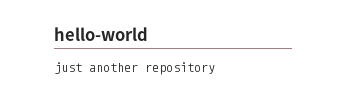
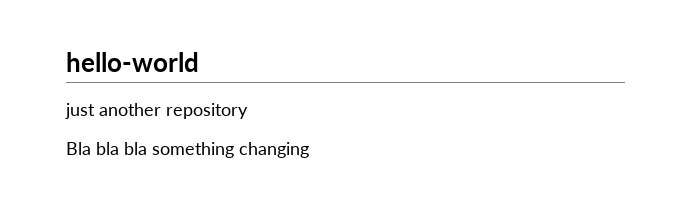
+ Bla bla bla something changing

